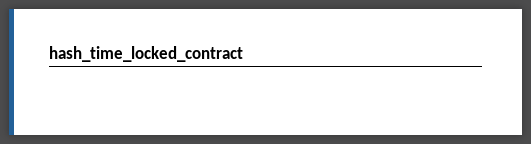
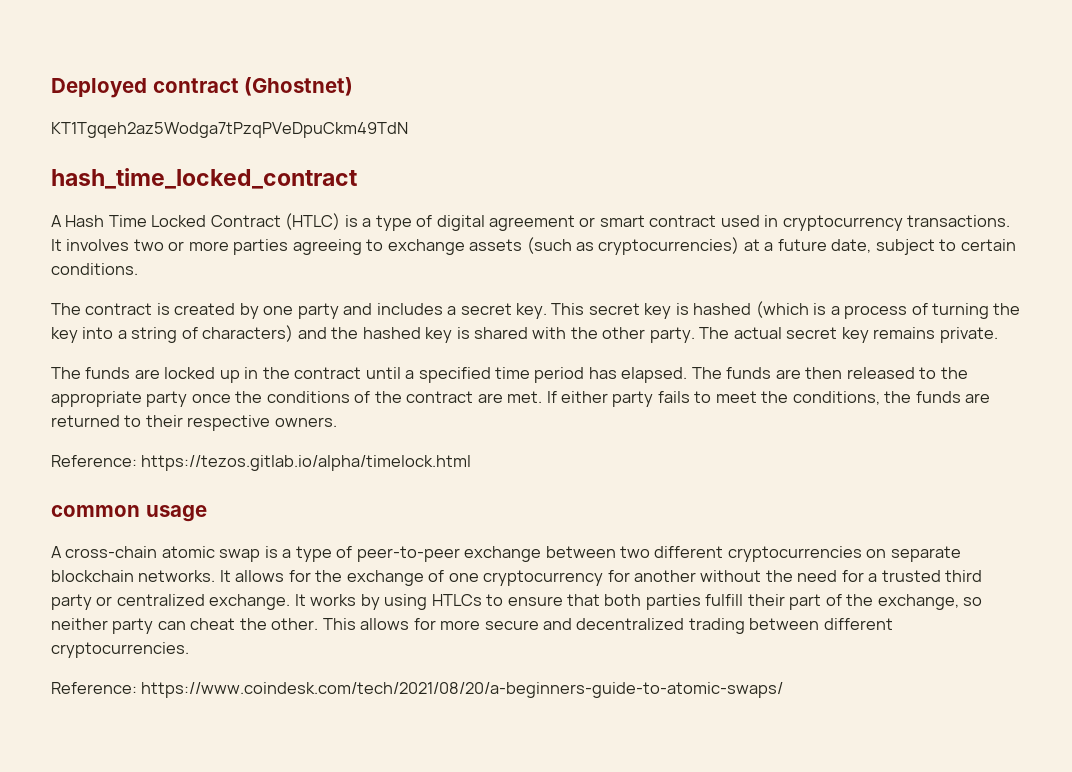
+ Deployed contract (Ghostnet)
+ KT1Tgqeh2az5Wodga7tPzqPVeDpuCkm49TdN
  hash_time_locked_contract
+ A Hash Time Locked Contract (HTLC) is a type of digital agreement or smart contract used in cryptocurrency transactions. It involves two or more parties agreeing to exchange assets (such as cryptocurrencies) at a future date, subject to certain conditions.
+ The contract is created by one party and includes a secret key. This secret key is hashed (which is a process of turning the key into a string of characters) and the hashed key is shared with the other party. The actual secret key remains private.
+ The funds are locked up in the contract until a specified time period has elapsed. The funds are then released to the appropriate party once the conditions of the contract are met. If either party fails to meet the conditions, the funds are returned to their respective owners.
+ Reference: https://tezos.gitlab.io/alpha/timelock.html
+ common usage
+ A cross-chain atomic swap is a type of peer-to-peer exchange between two different cryptocurrencies on separate blockchain networks. It allows for the exchange of one cryptocurrency for another without the need for a trusted third party or centralized exchange. It works by using HTLCs to ensure that both parties fulfill their part of the exchange, so neither party can cheat the other. This allows for more secure and decentralized trading between different cryptocurrencies.
+ Reference: https://www.coindesk.com/tech/2021/08/20/a-beginners-guide-to-atomic-swaps/

